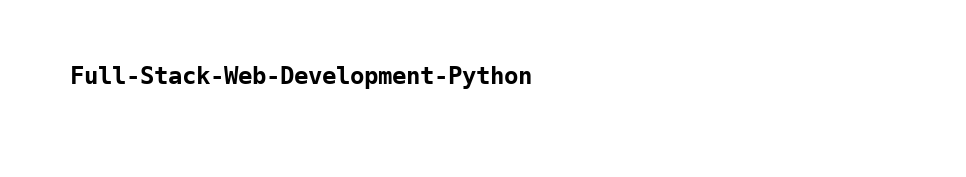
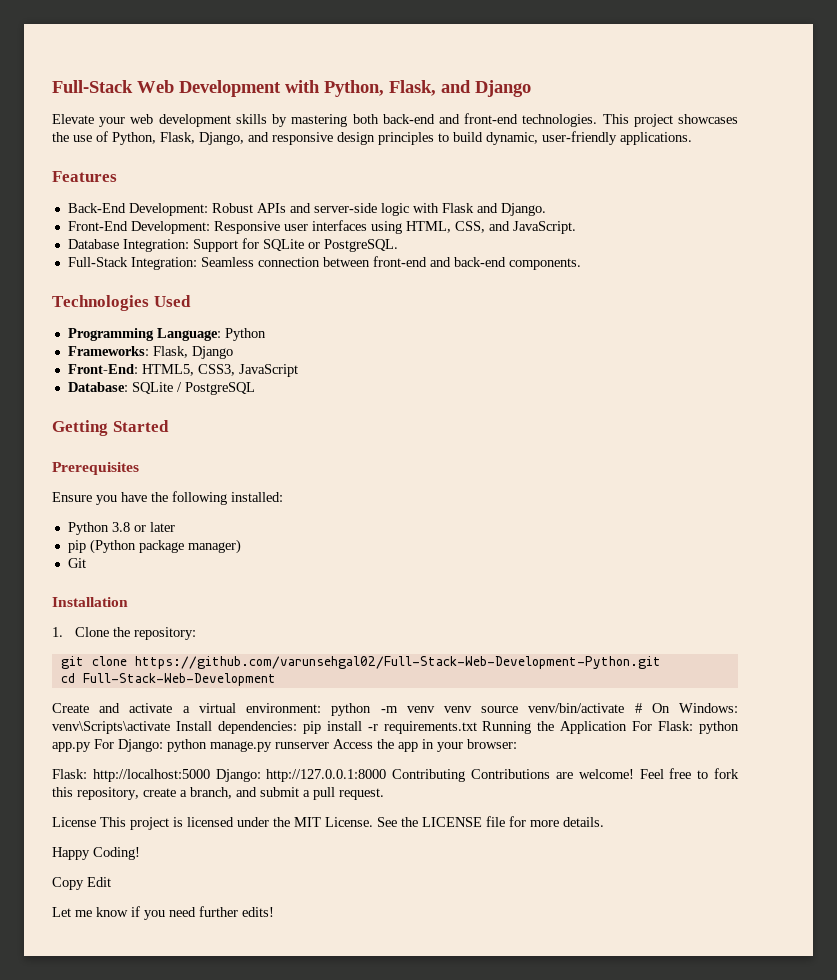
- Full-Stack-Web-Development-Python
+ Full-Stack Web Development with Python, Flask, and Django
+ Elevate your web development skills by mastering both back-end and front-end technologies. This project showcases the use of Python, Flask, Django, and responsive design principles to build dynamic, user-friendly applications.
+ Features
+ Back-End Development: Robust APIs and server-side logic with Flask and Django.
+ Front-End Development: Responsive user interfaces using HTML, CSS, and JavaScript.
+ Database Integration: Support for SQLite or PostgreSQL.
+ Full-Stack Integration: Seamless connection between front-end and back-end components.
+ Technologies Used
+ Programming Language: Python
+ Frameworks: Flask, Django
+ Front-End: HTML5, CSS3, JavaScript
+ Database: SQLite / PostgreSQL
+ Getting Started
+ Prerequisites
+ Ensure you have the following installed:
+ Python 3.8 or later
+ pip (Python package manager)
+ Git
+ Installation
+ 1. Clone the repository:
+ git clone https://github.com/varunsehgal02/Full-Stack-Web-Development-Python.git
+ cd Full-Stack-Web-Development
+ Create and activate a virtual environment: python -m venv venv source venv/bin/activate # On Windows: venv\Scripts\activate Install dependencies: pip install -r requirements.txt Running the Application For Flask: python app.py For Django: python manage.py runserver Access the app in your browser:
+ Flask: http://localhost:5000 Django: http://127.0.0.1:8000 Contributing Contributions are welcome! Feel free to fork this repository, create a branch, and submit a pull request.
+ License This project is licensed under the MIT License. See the LICENSE file for more details.
+ Happy Coding!
+ Copy Edit
+ Let me know if you need further edits!

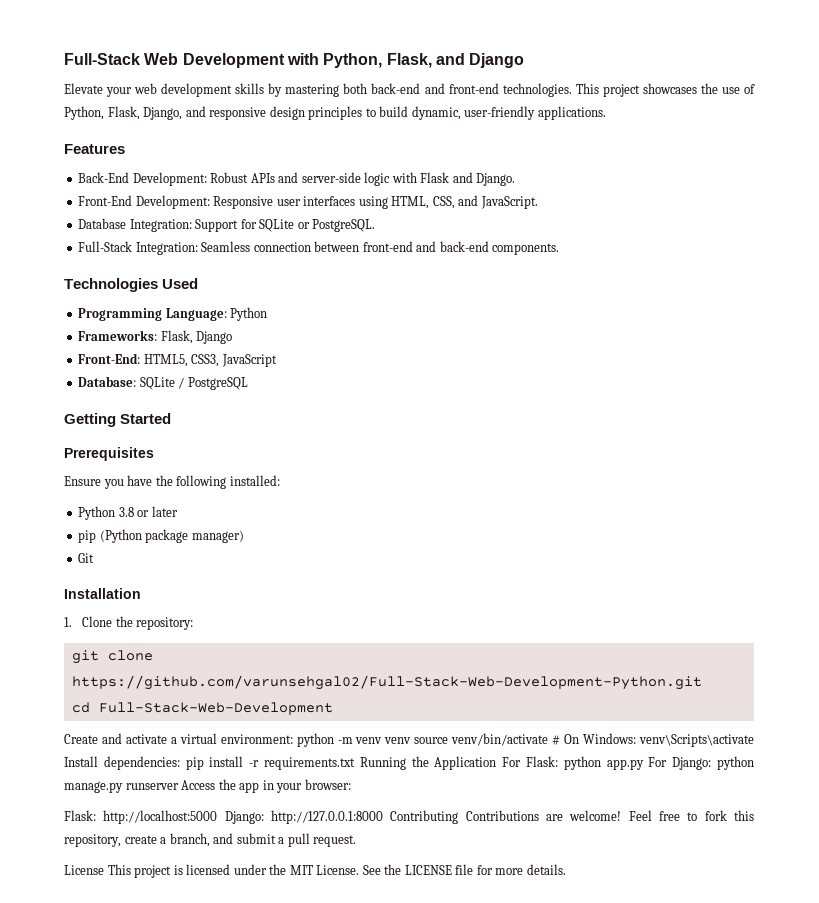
- Happy Coding!
- Copy Edit
- Let me know if you need further edits!

